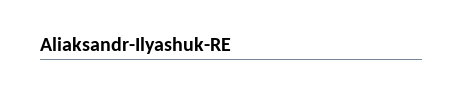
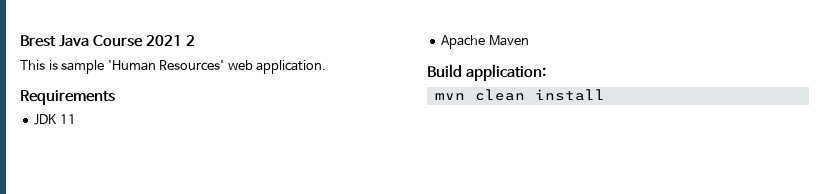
- Aliaksandr-Ilyashuk-RE
+ Brest Java Course 2021 2
+ This is sample 'Human Resources' web application.
+ Requirements
+ JDK 11
+ Apache Maven
+ Build application:
+ mvn clean install

